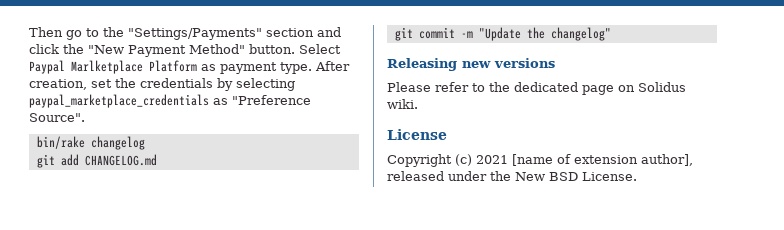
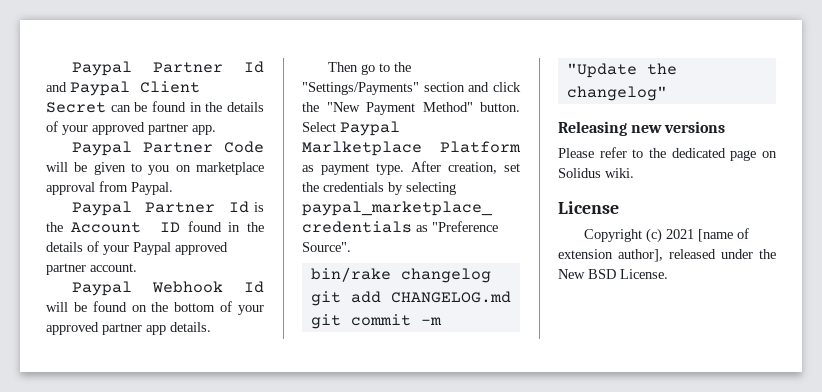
+ Paypal Partner Id and Paypal Client Secret can be found in the details of your approved partner app.
+ Paypal Partner Code will be given to you on marketplace approval from Paypal.
+ Paypal Partner Id is the Account ID found in the details of your Paypal approved partner account.
+ Paypal Webhook Id will be found on the bottom of your approved partner app details.

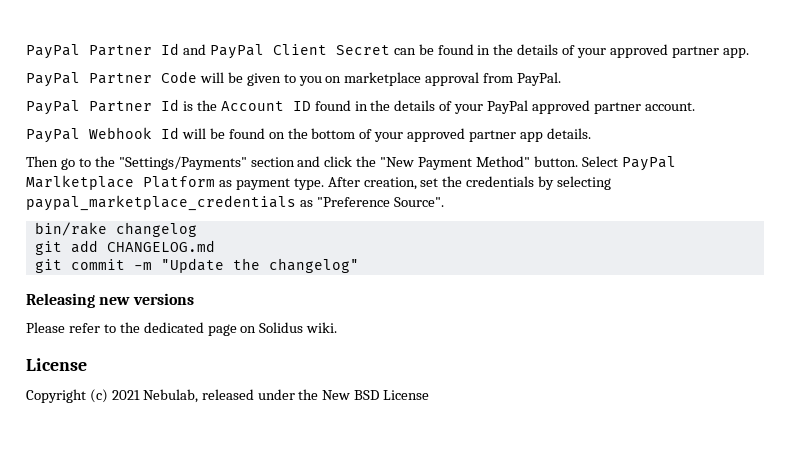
- Paypal Partner Id and Paypal Client Secret can be found in the details of your approved partner app.
+ PayPal Partner Id and PayPal Client Secret can be found in the details of your approved partner app.
- Paypal Partner Code will be given to you on marketplace approval from Paypal.
- Paypal Partner Id is the Account ID found in the details of your Paypal approved partner account.
+ PayPal Partner Code will be given to you on marketplace approval from PayPal.
+ PayPal Partner Id is the Account ID found in the details of your PayPal approved partner account.
- Paypal Webhook Id will be found on the bottom of your approved partner app details.
+ PayPal Webhook Id will be found on the bottom of your approved partner app details.
- Select Paypal Marlketplace Platform as payment type.
+ Select PayPal Marlketplace Platform as payment type.
- Copyright (c) 2021 [name of extension author], released under the New BSD License.
+ Copyright (c) 2021 Nebulab, released under the New BSD License

